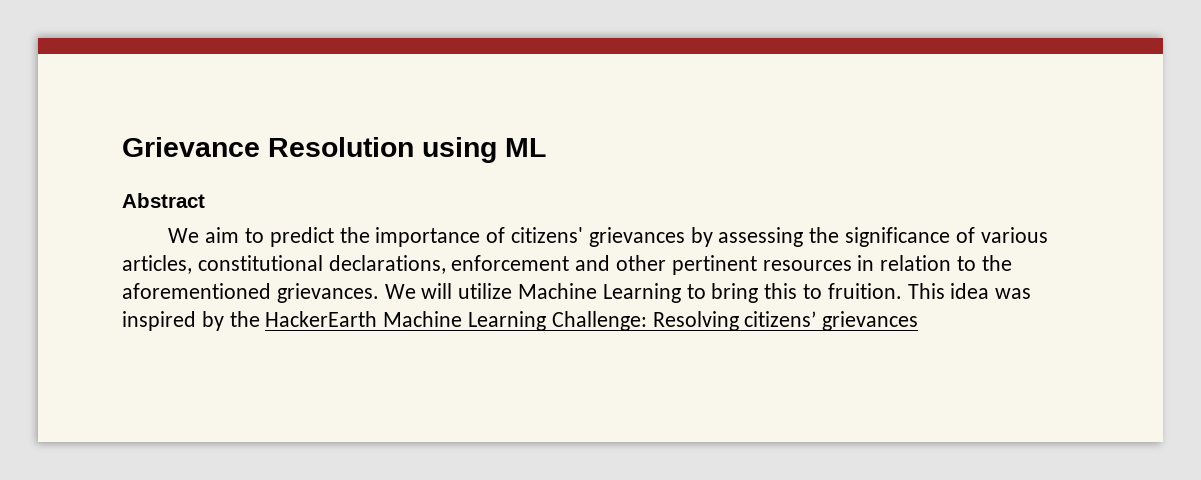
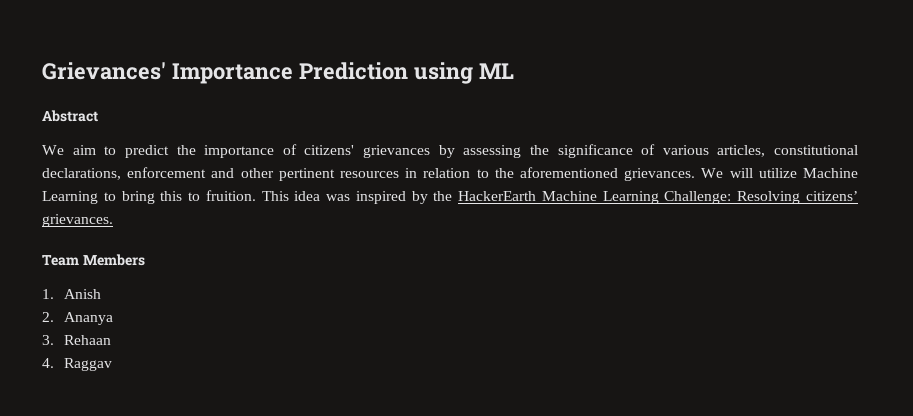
- Grievance Resolution using ML
+ Grievances' Importance Prediction using ML
- This idea was inspired by the HackerEarth Machine Learning Challenge: Resolving citizens’ grievances
+ This idea was inspired by the HackerEarth Machine Learning Challenge: Resolving citizens’ grievances.
+ Team Members
+ 1. Anish
+ 2. Ananya
+ 3. Rehaan
+ 4. Raggav

